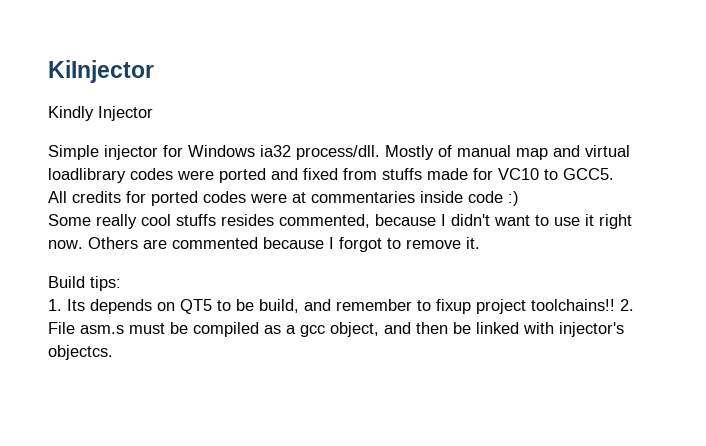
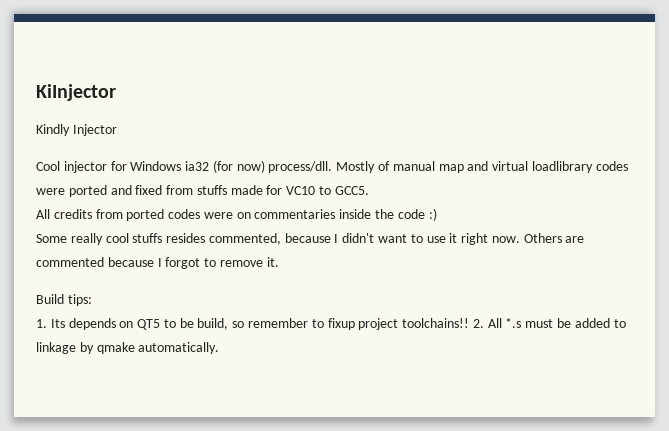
- Simple injector for Windows ia32 process/dll.
+ Cool injector for Windows ia32 (for now) process/dll.
- All credits for ported codes were at commentaries inside code :)
+ All credits from ported codes were on commentaries inside the code :)
- 1. Its depends on QT5 to be build, and remember to fixup project toolchains!!
+ 1. Its depends on QT5 to be build, so remember to fixup project toolchains!!
- 2. File asm.s must be compiled as a gcc object, and then be linked with injector's objectcs.
+ 2. All *.s must be added to linkage by qmake automatically.

